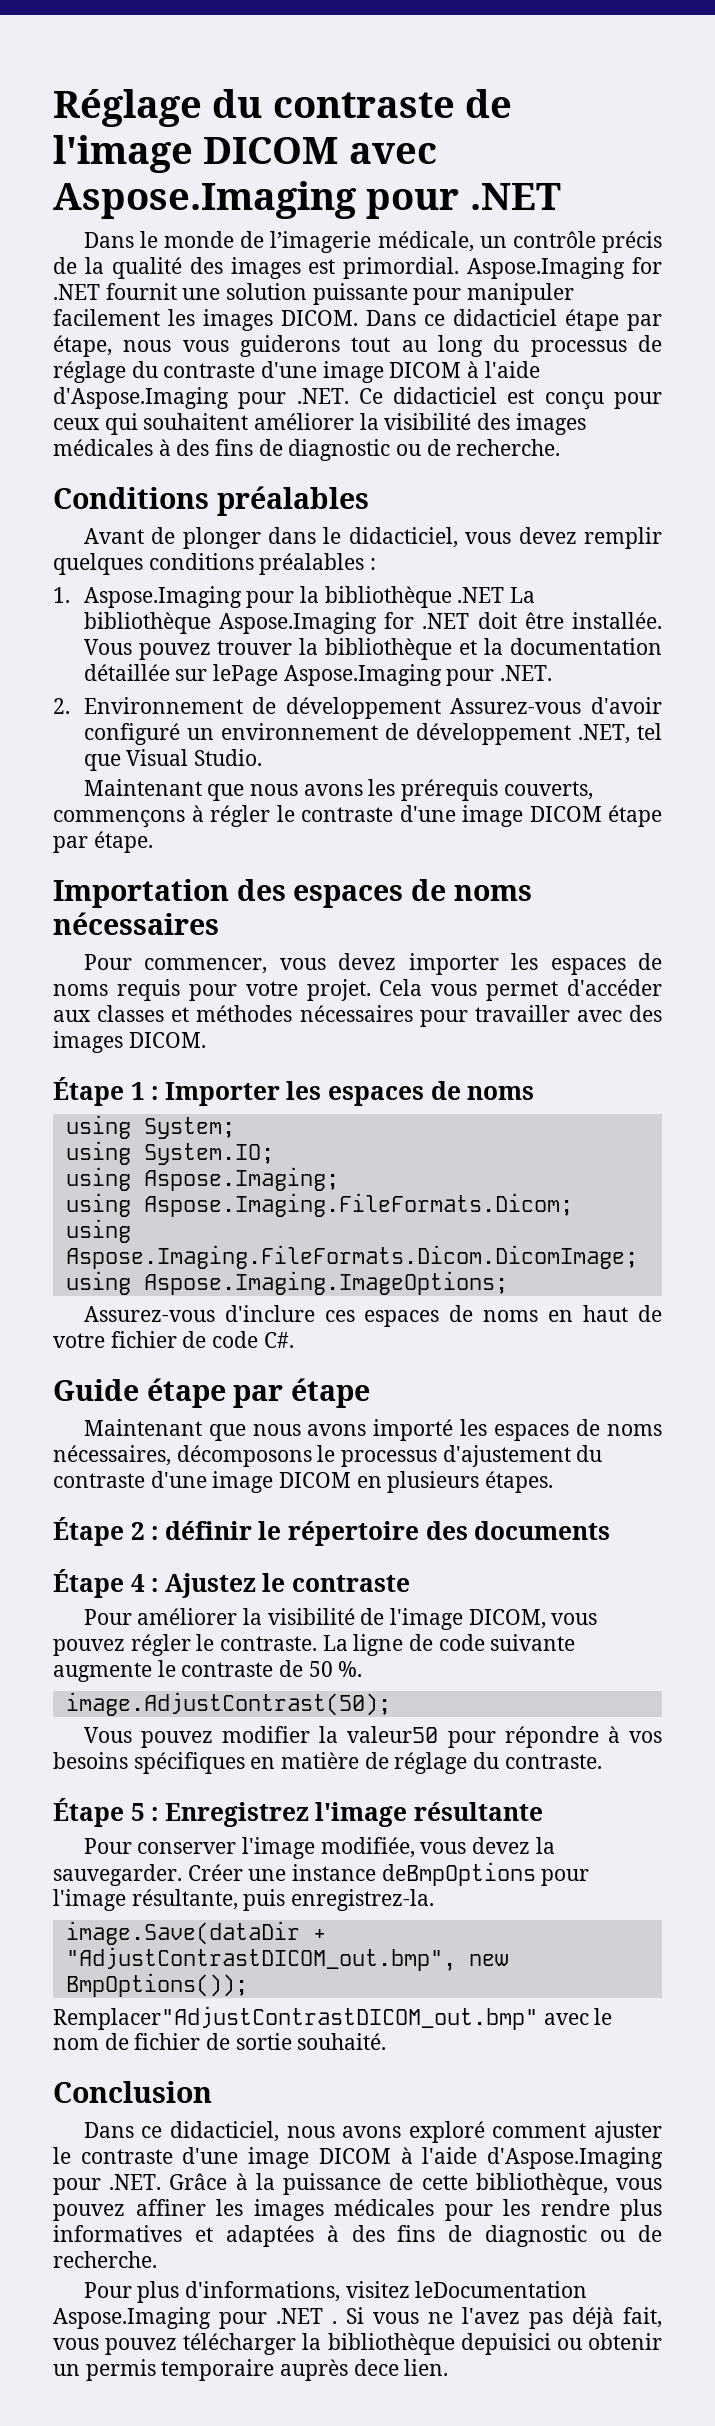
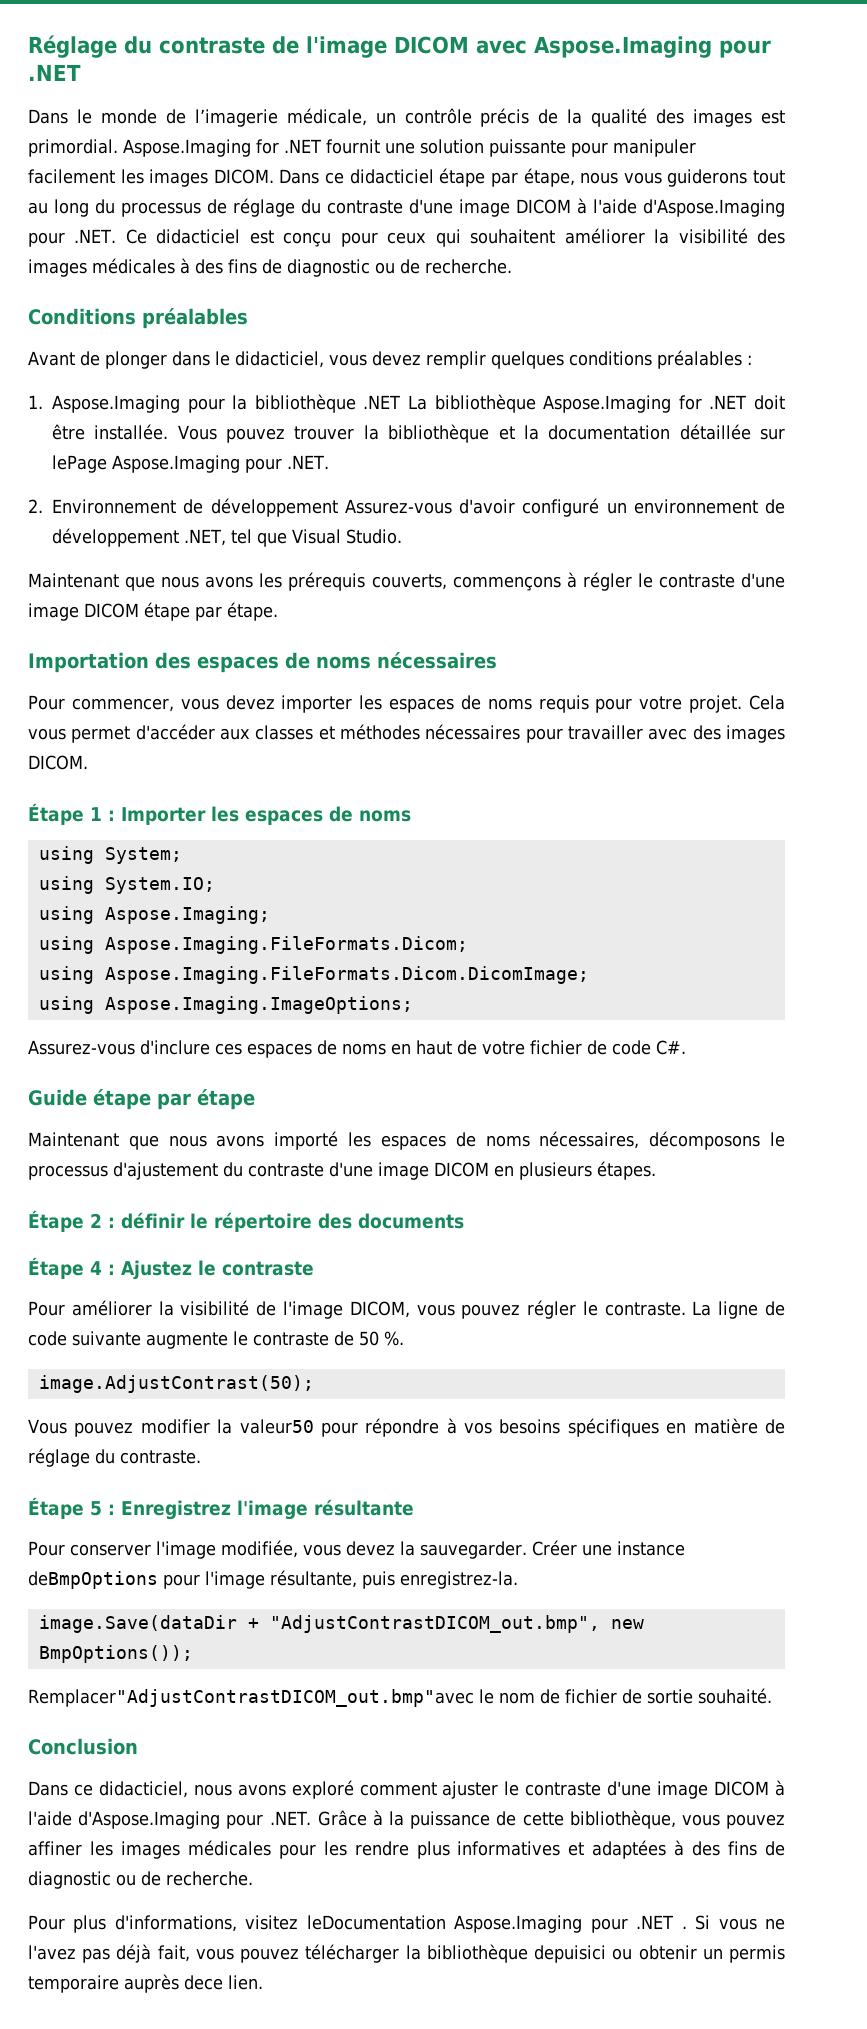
- Remplacer"AdjustContrastDICOM_out.bmp" avec le nom de fichier de sortie souhaité.
+ Remplacer"AdjustContrastDICOM_out.bmp"avec le nom de fichier de sortie souhaité.

